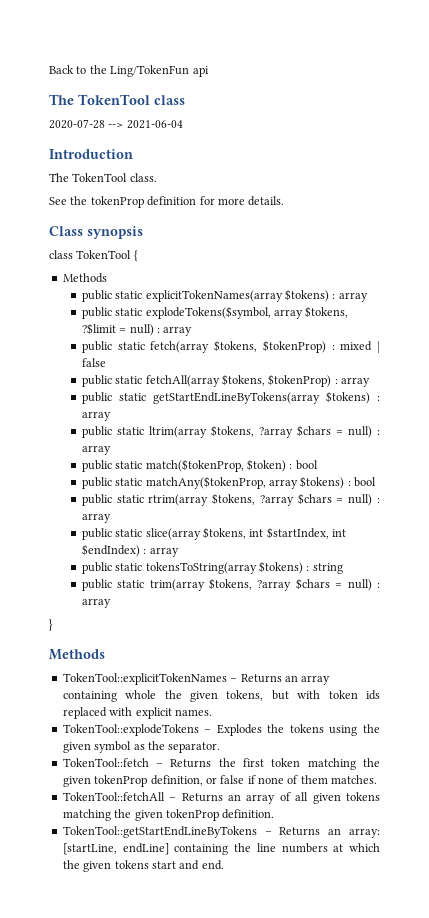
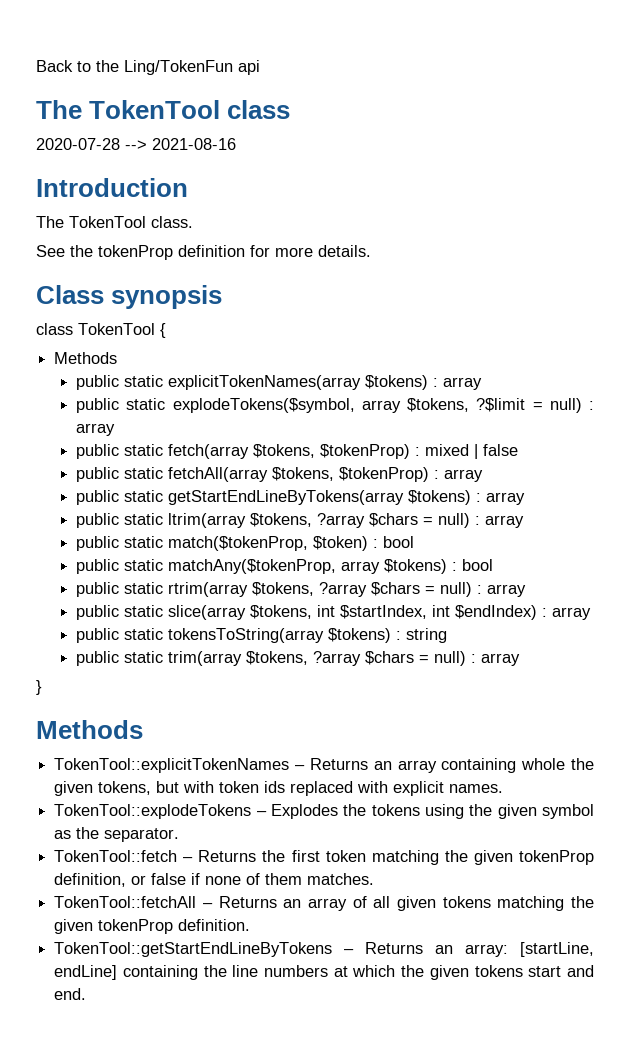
- 2020-07-28 --> 2021-06-04
+ 2020-07-28 --> 2021-08-16

